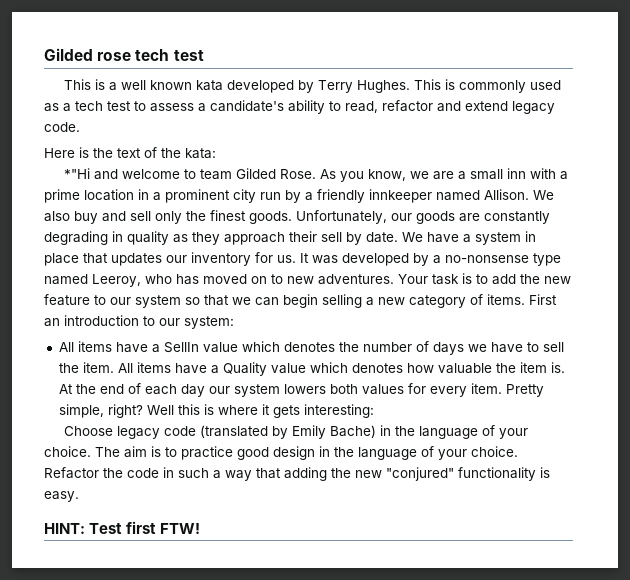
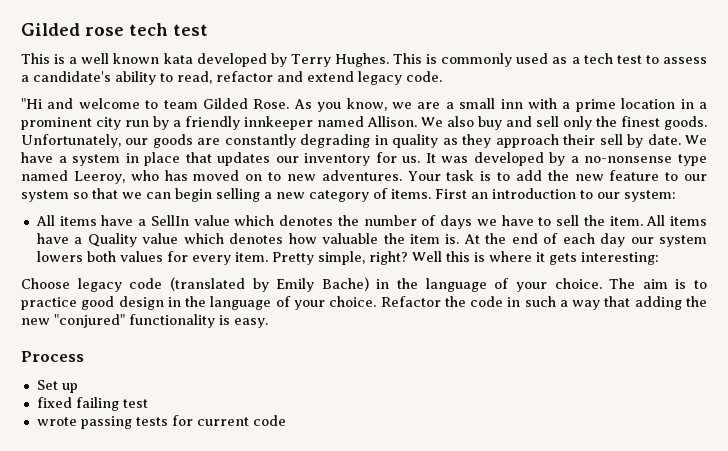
- Here is the text of the kata:
- *"Hi and welcome to team Gilded Rose.
+ "Hi and welcome to team Gilded Rose.
- HINT: Test first FTW!
+ Process
+ Set up
+ fixed failing test
+ wrote passing tests for current code

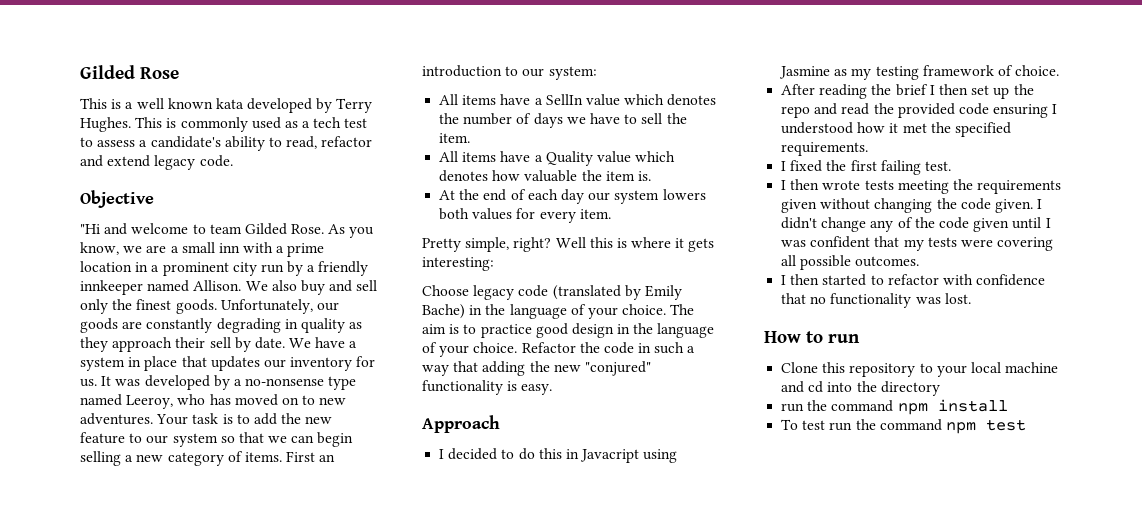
- Gilded rose tech test
+ Gilded Rose
+ Objective
- All items have a SellIn value which denotes the number of days we have to sell the item. All items have a Quality value which denotes how valuable the item is. At the end of each day our system lowers both values for every item. Pretty simple, right?
+ All items have a SellIn value which denotes the number of days we have to sell the item.
+ All items have a Quality value which denotes how valuable the item is.
+ At the end of each day our system lowers both values for every item.
+ Pretty simple, right?
- Process
- Set up
- fixed failing test
- wrote passing tests for current code
+ Approach
+ I decided to do this in Javacript using Jasmine as my testing framework of choice.
+ After reading the brief I then set up the repo and read the provided code ensuring I understood how it met the specified requirements.
+ I fixed the first failing test.
+ I then wrote tests meeting the requirements given without changing the code given. I didn't change any of the code given until I was confident that my tests were covering all possible outcomes.
+ I then started to refactor with confidence that no functionality was lost.
+ How to run
+ Clone this repository to your local machine and cd into the directory
+ run the command npm install
+ To test run the command npm test

